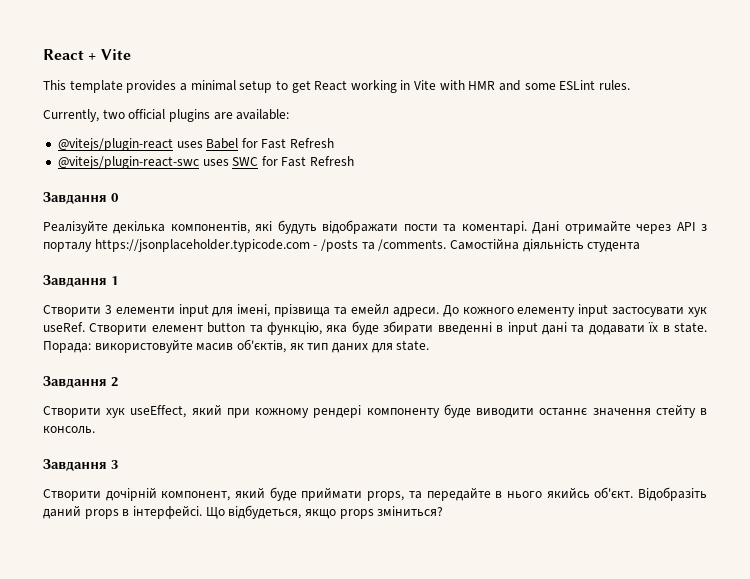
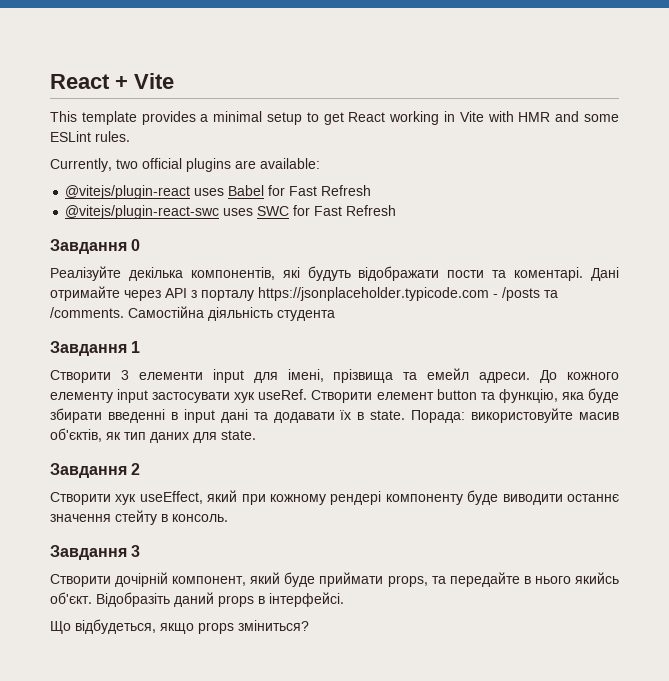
- Відобразіть даний props в інтерфейсі. Що відбудеться, якщо props зміниться?
+ Відобразіть даний props в інтерфейсі.
+ Що відбудеться, якщо props зміниться?

